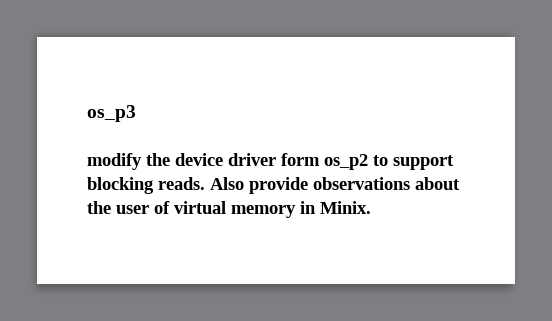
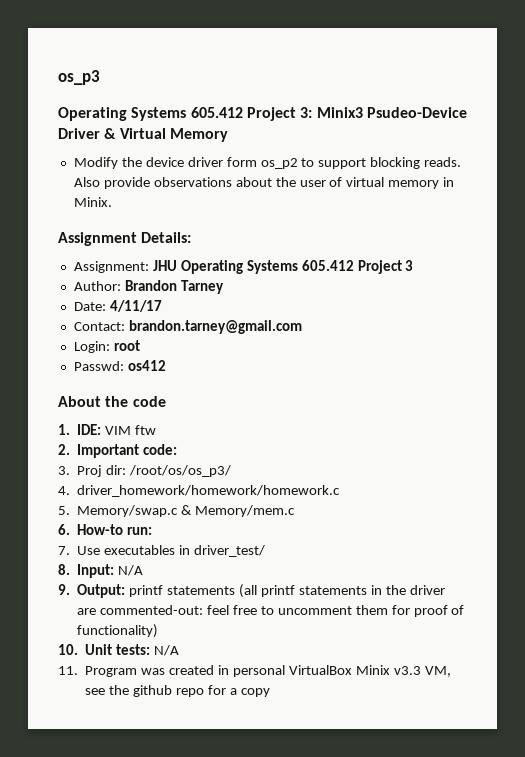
- modify the device driver form os_p2 to support blocking reads.
+ Operating Systems 605.412 Project 3: Minix3 Psudeo-Device Driver & Virtual Memory
+ Modify the device driver form os_p2 to support blocking reads.
+ Assignment Details:
+ Assignment: JHU Operating Systems 605.412 Project 3
+ Author: Brandon Tarney
+ Date: 4/11/17
+ Contact: brandon.tarney@gmail.com
+ Login: root
+ Passwd: os412
+ About the code
+ 1. IDE: VIM ftw
+ 2. Important code:
+ 3. Proj dir: /root/os/os_p3/
+ 4. driver_homework/homework/homework.c
+ 5. Memory/swap.c & Memory/mem.c
+ 6. How-to run:
+ 7. Use executables in driver_test/
+ 8. Input: N/A
+ 9. Output: printf statements (all printf statements in the driver are commented-out: feel free to uncomment them for proof of functionality)
+ 10. Unit tests: N/A
+ 11. Program was created in personal VirtualBox Minix v3.3 VM, see the github repo for a copy

